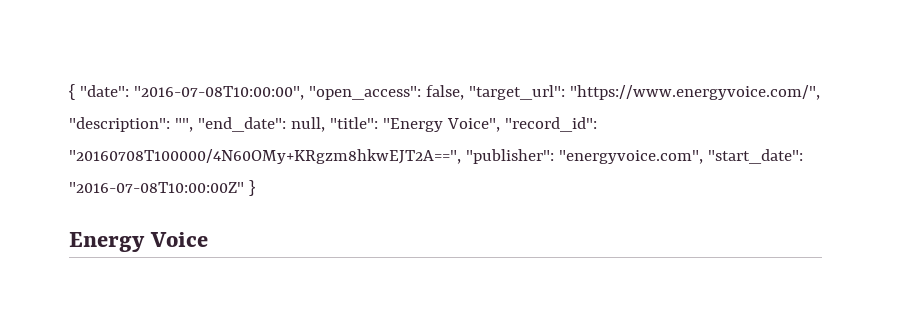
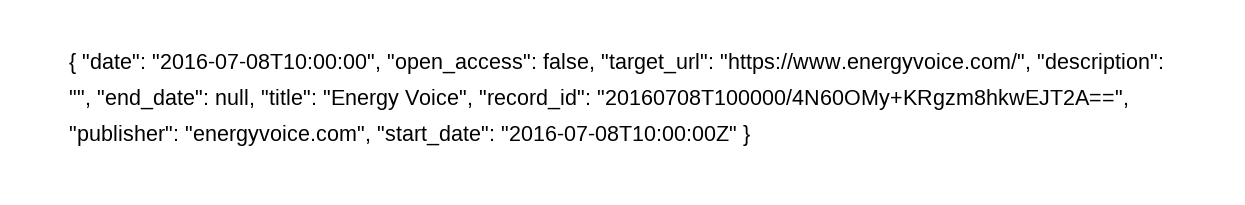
- Energy Voice

